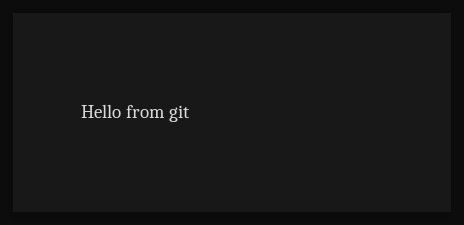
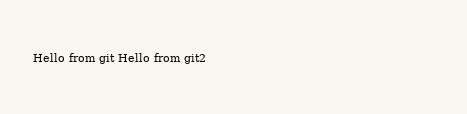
- Hello from git
+ Hello from git Hello from git2

